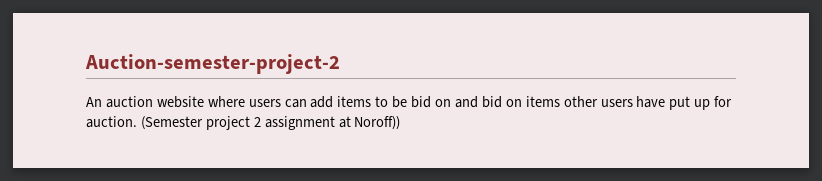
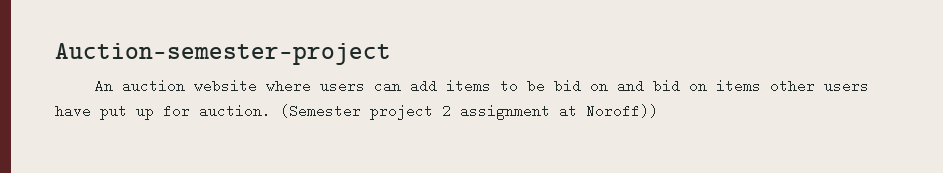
- Auction-semester-project-2
+ Auction-semester-project

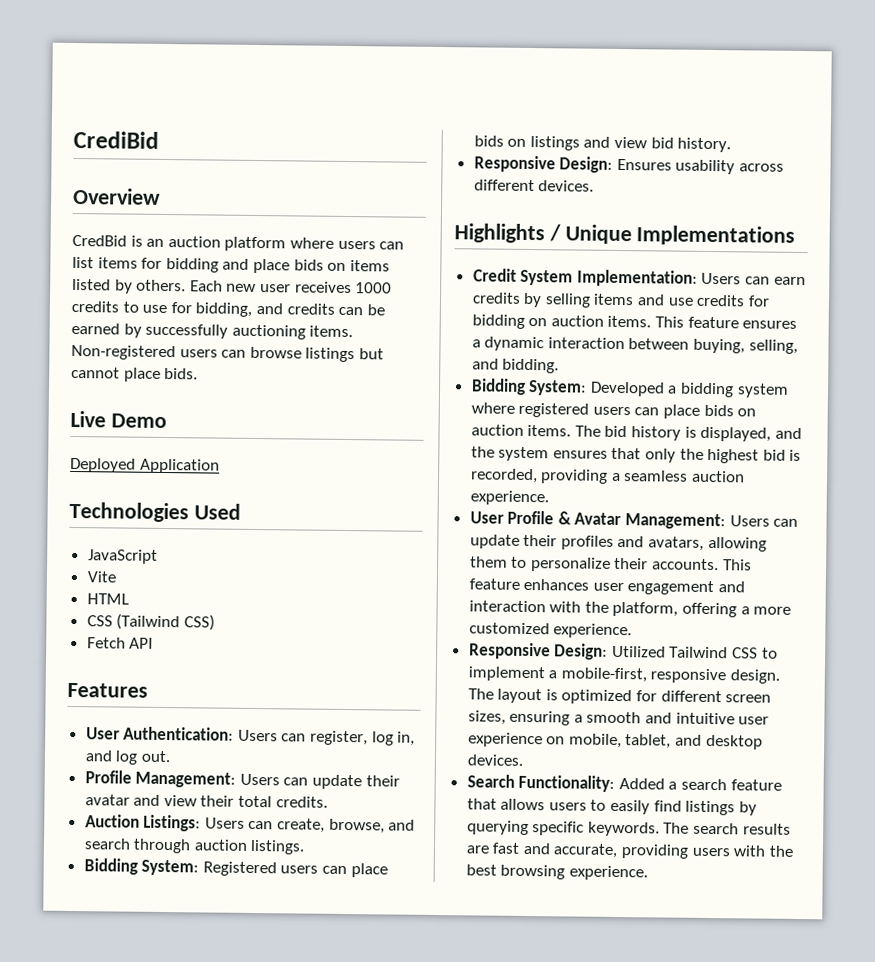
- Auction-semester-project
- An auction website where users can add items to be bid on and bid on items other users have put up for auction. (Semester project 2 assignment at Noroff))
+ CrediBid
+ Overview
+ CredBid is an auction platform where users can list items for bidding and place bids on items listed by others. Each new user receives 1000 credits to use for bidding, and credits can be earned by successfully auctioning items. Non-registered users can browse listings but cannot place bids.
+ Live Demo
+ Deployed Application
+ Technologies Used
+ JavaScript
+ Vite
+ HTML
+ CSS (Tailwind CSS)
+ Fetch API
+ Features
+ User Authentication: Users can register, log in, and log out.
+ Profile Management: Users can update their avatar and view their total credits.
+ Auction Listings: Users can create, browse, and search through auction listings.
+ Bidding System: Registered users can place bids on listings and view bid history.
+ Responsive Design: Ensures usability across different devices.
+ Highlights / Unique Implementations
+ Credit System Implementation: Users can earn credits by selling items and use credits for bidding on auction items. This feature ensures a dynamic interaction between buying, selling, and bidding.
+ Bidding System: Developed a bidding system where registered users can place bids on auction items. The bid history is displayed, and the system ensures that only the highest bid is recorded, providing a seamless auction experience.
+ User Profile & Avatar Management: Users can update their profiles and avatars, allowing them to personalize their accounts. This feature enhances user engagement and interaction with the platform, offering a more customized experience.
+ Responsive Design: Utilized Tailwind CSS to implement a mobile-first, responsive design. The layout is optimized for different screen sizes, ensuring a smooth and intuitive user experience on mobile, tablet, and desktop devices.
+ Search Functionality: Added a search feature that allows users to easily find listings by querying specific keywords. The search results are fast and accurate, providing users with the best browsing experience.

